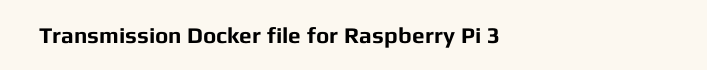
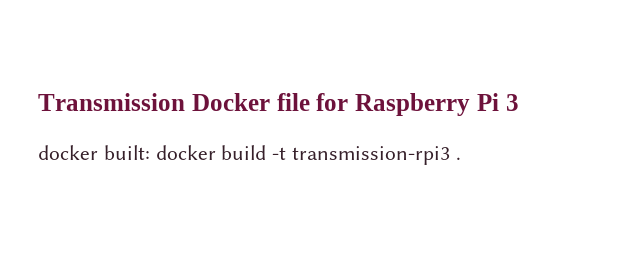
+ docker built: docker build -t transmission-rpi3 .

